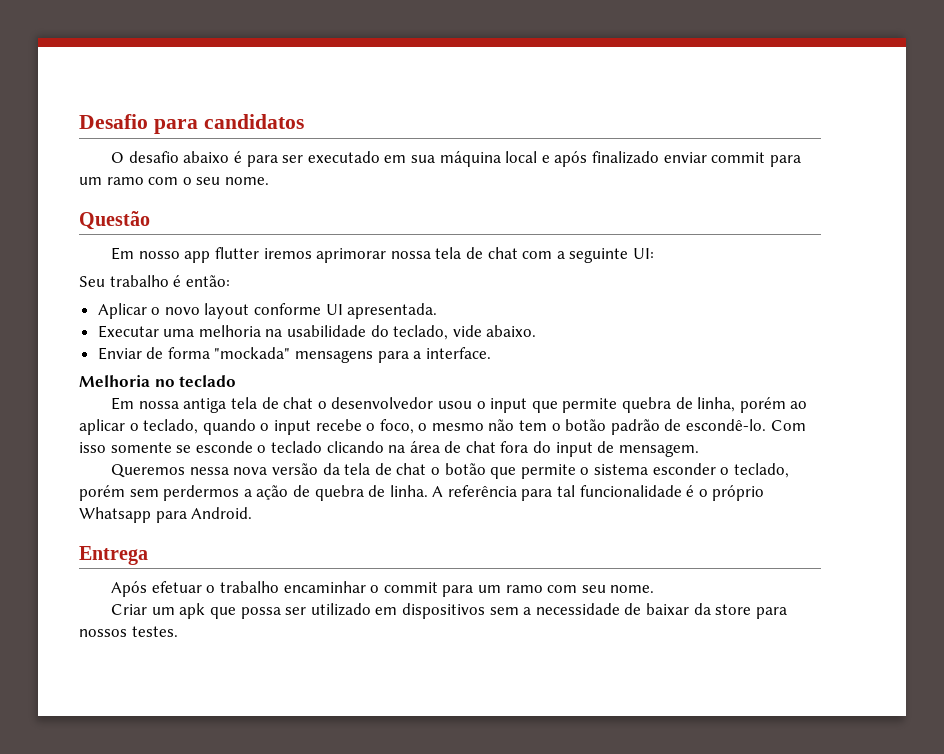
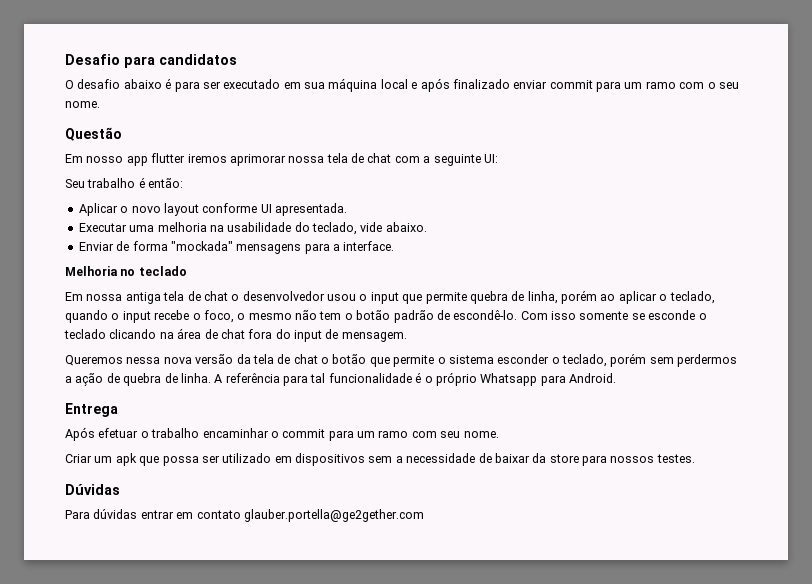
+ Dúvidas
+ Para dúvidas entrar em contato glauber.portella@ge2gether.com

